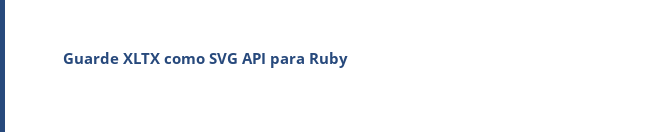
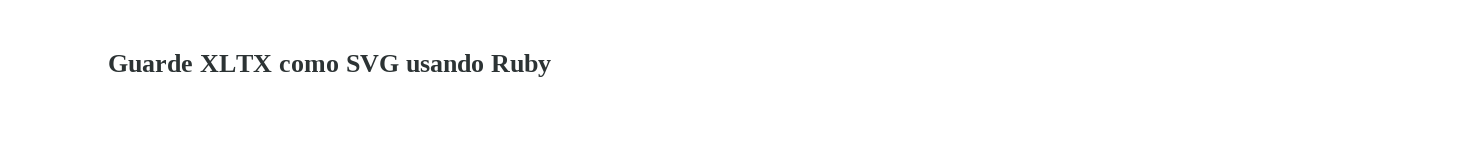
- Guarde XLTX como SVG API para Ruby
+ Guarde XLTX como SVG usando Ruby

